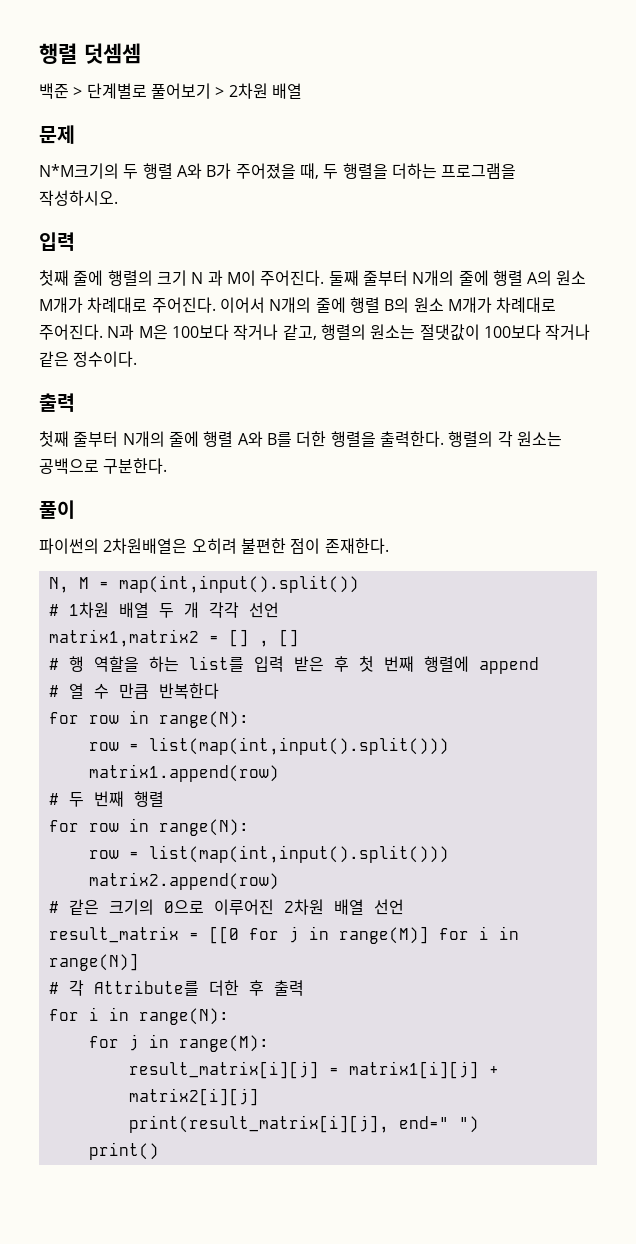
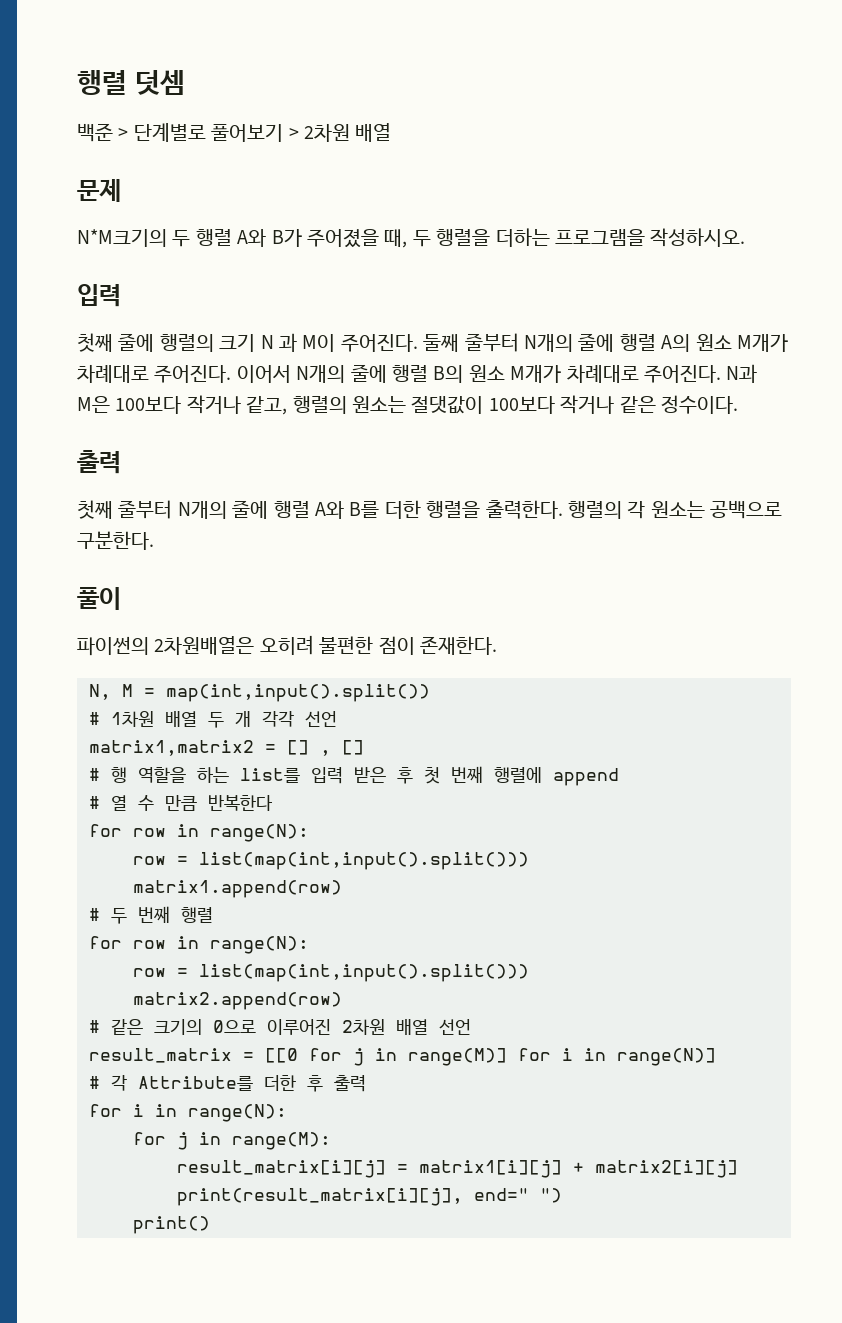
- 행렬 덧셈셈
+ 행렬 덧셈

